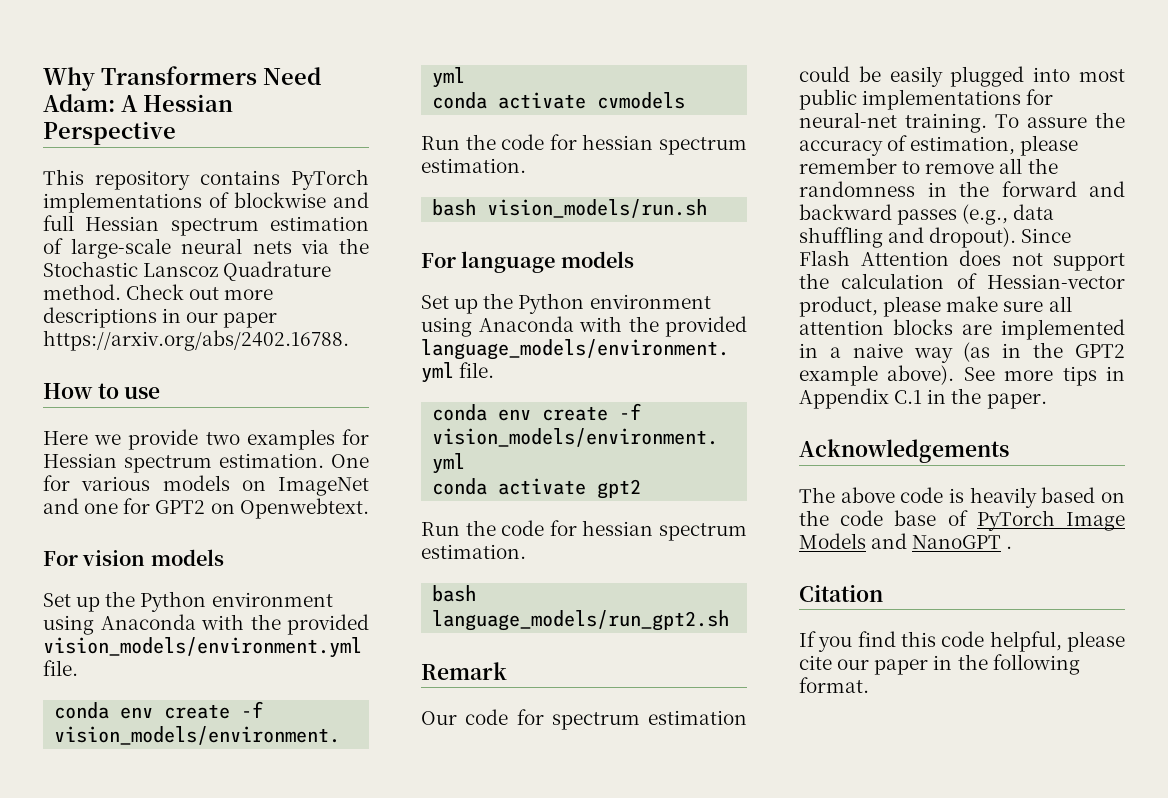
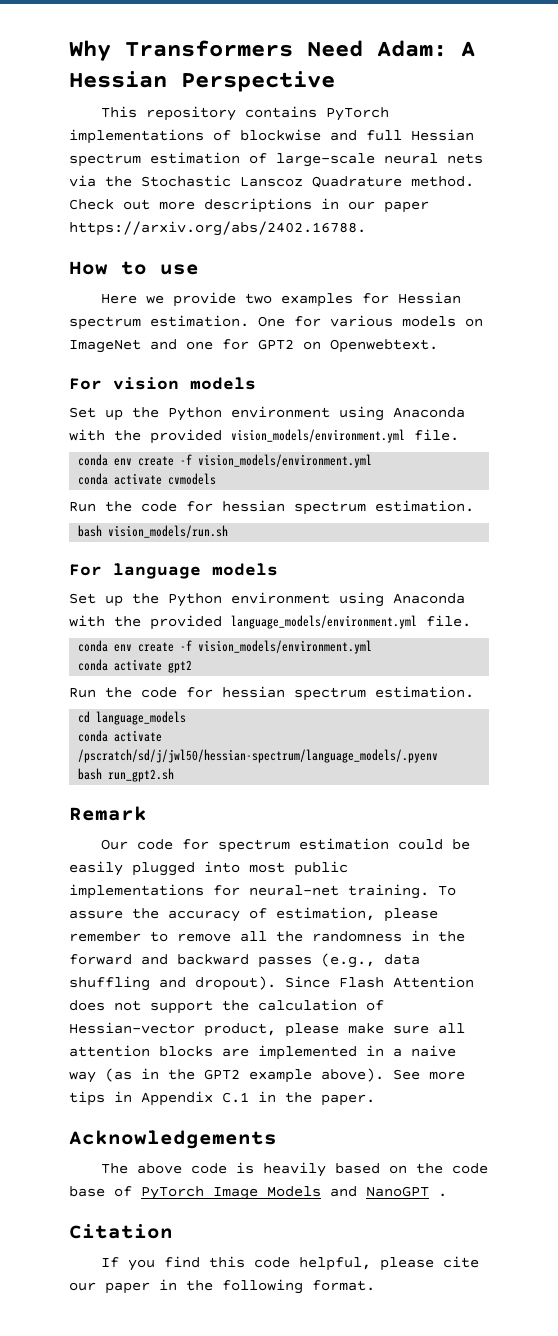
- bash language_models/run_gpt2.sh
+ cd language_models
+ conda activate /pscratch/sd/j/jwl50/hessian-spectrum/language_models/.pyenv
+ bash run_gpt2.sh

